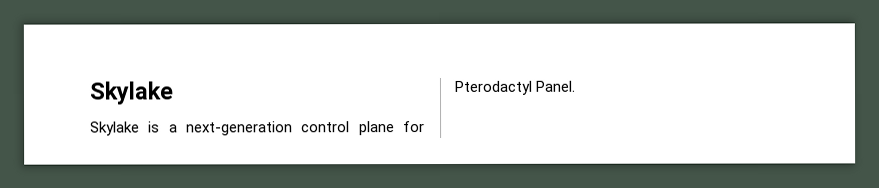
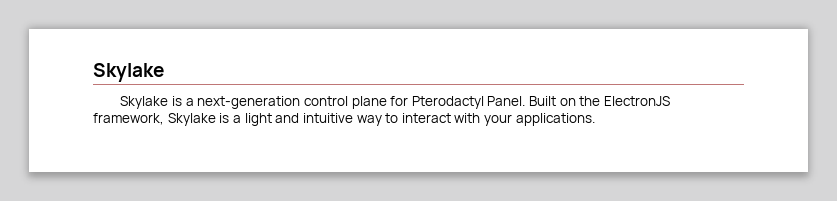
+ Built on the ElectronJS framework, Skylake is a light and intuitive way to interact with your applications.

